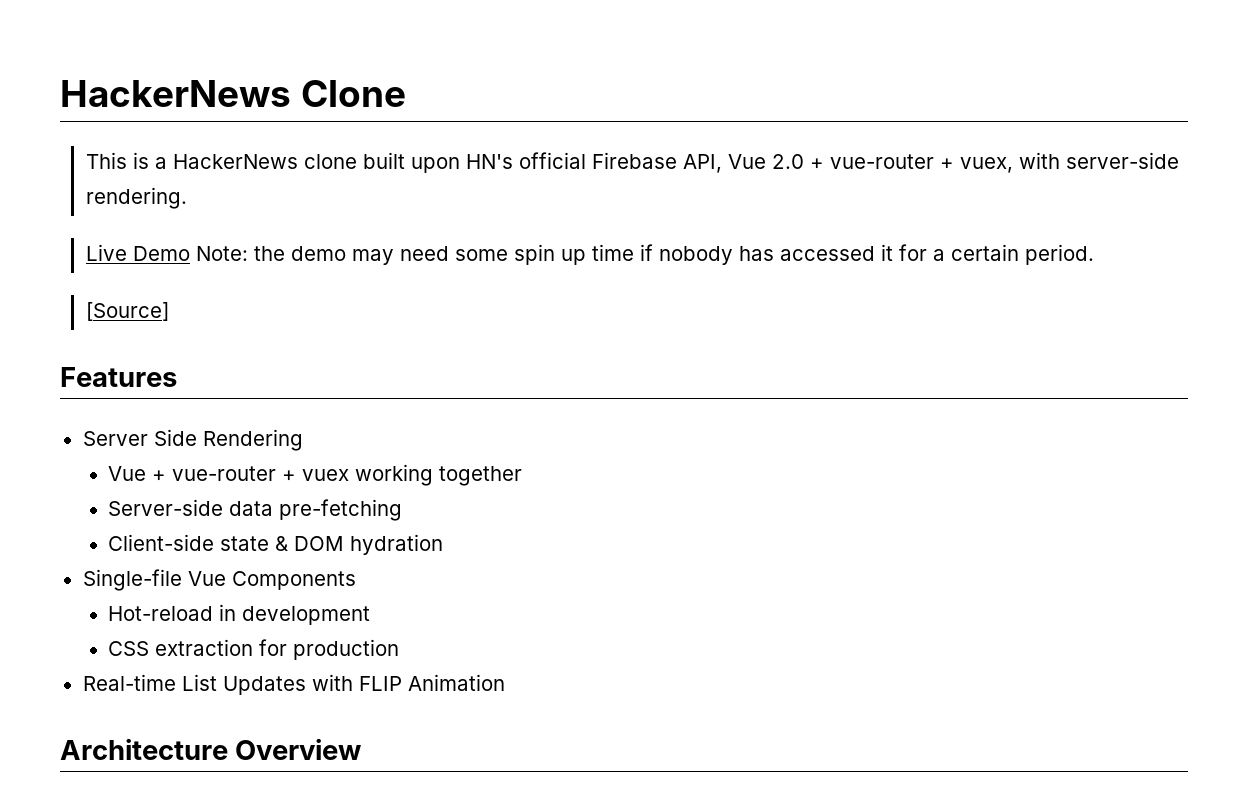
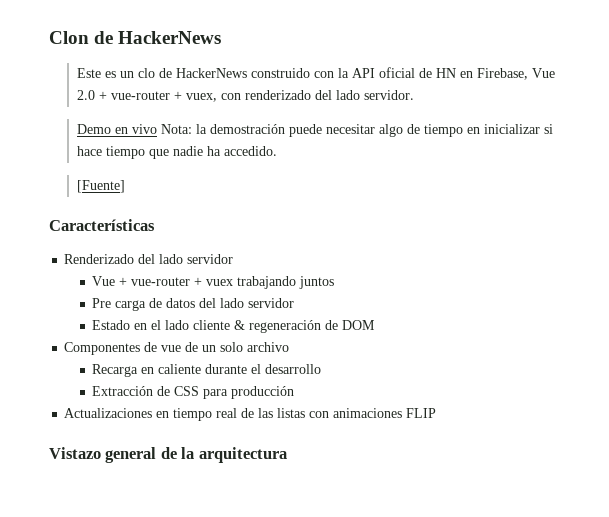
- HackerNews Clone
- This is a HackerNews clone built upon HN's official Firebase API, Vue 2.0 + vue-router + vuex, with server-side rendering.
- Live Demo Note: the demo may need some spin up time if nobody has accessed it for a certain period.
- [Source]
- Features
- Server Side Rendering
+ Clon de HackerNews
+ Este es un clo de HackerNews construido con la API oficial de HN en Firebase, Vue 2.0 + vue-router + vuex, con renderizado del lado servidor.
+ Demo en vivo Nota: la demostración puede necesitar algo de tiempo en inicializar si hace tiempo que nadie ha accedido.
+ [Fuente]
+ Características
+ Renderizado del lado servidor
- Vue + vue-router + vuex working together
- Server-side data pre-fetching
- Client-side state & DOM hydration
- Single-file Vue Components
- Hot-reload in development
- CSS extraction for production
- Real-time List Updates with FLIP Animation
- Architecture Overview
+ Vue + vue-router + vuex trabajando juntos
+ Pre carga de datos del lado servidor
+ Estado en el lado cliente & regeneración de DOM
+ Componentes de vue de un solo archivo
+ Recarga en caliente durante el desarrollo
+ Extracción de CSS para producción
+ Actualizaciones en tiempo real de las listas con animaciones FLIP
+ Vistazo general de la arquitectura

